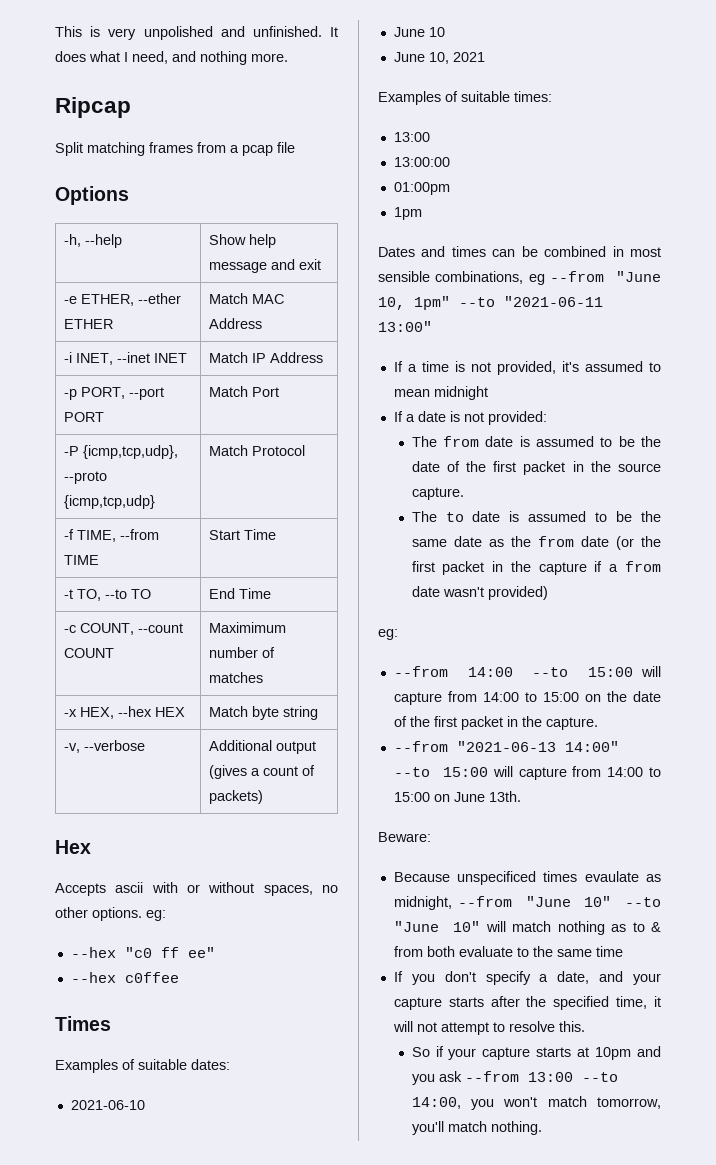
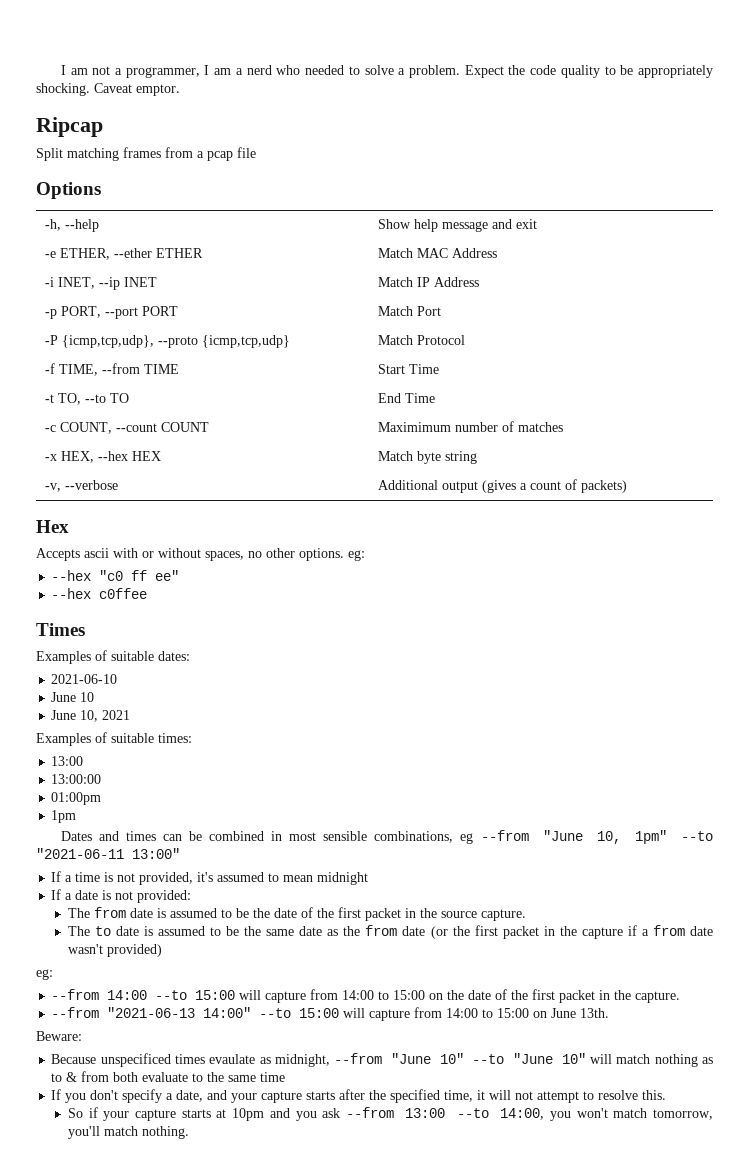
- This is very unpolished and unfinished. It does what I need, and nothing more.
+ I am not a programmer, I am a nerd who needed to solve a problem. Expect the code quality to be appropriately shocking. Caveat emptor.
- -i INET, --inet INET | Match IP Address
+ -i INET, --ip INET | Match IP Address

